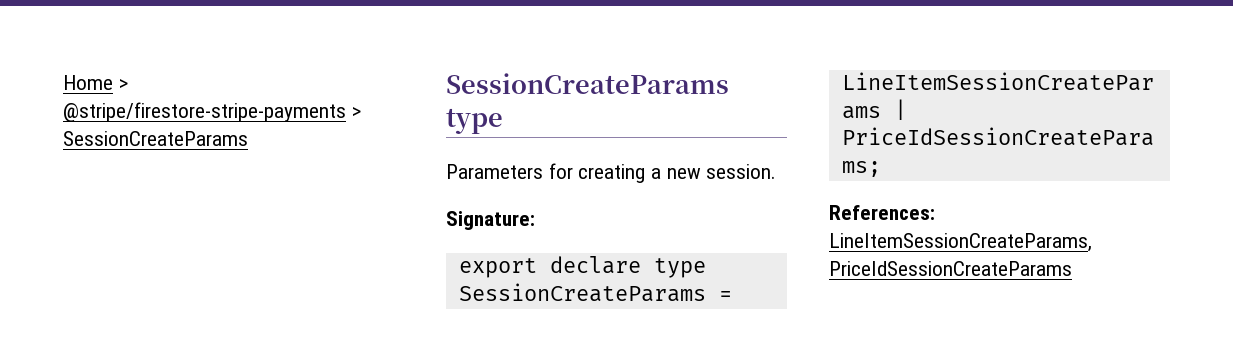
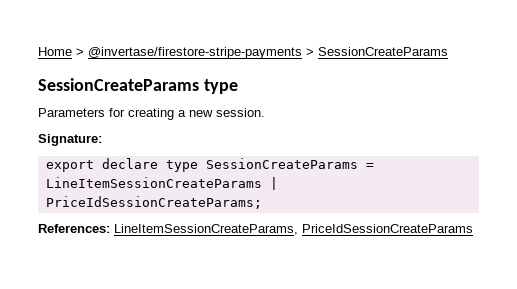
- Home > @stripe/firestore-stripe-payments > SessionCreateParams
+ Home > @invertase/firestore-stripe-payments > SessionCreateParams

